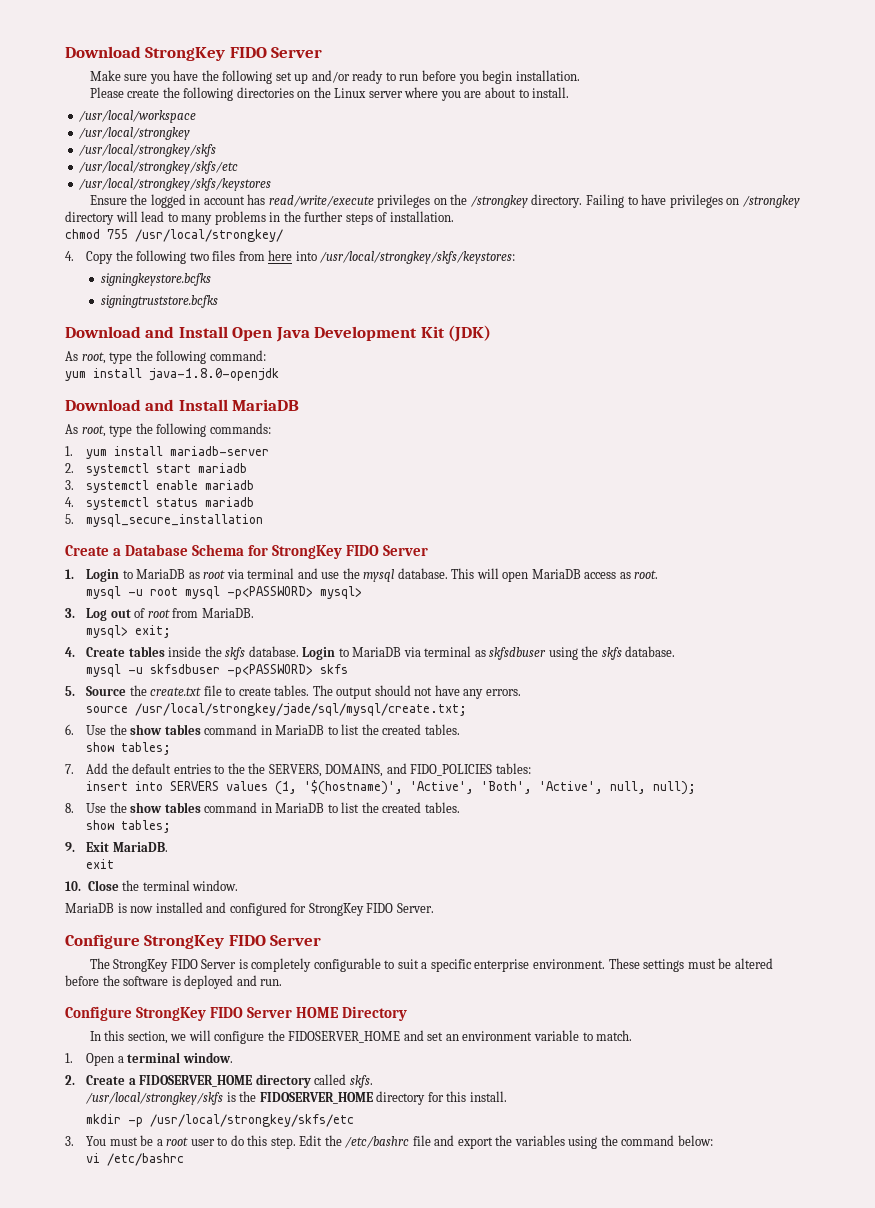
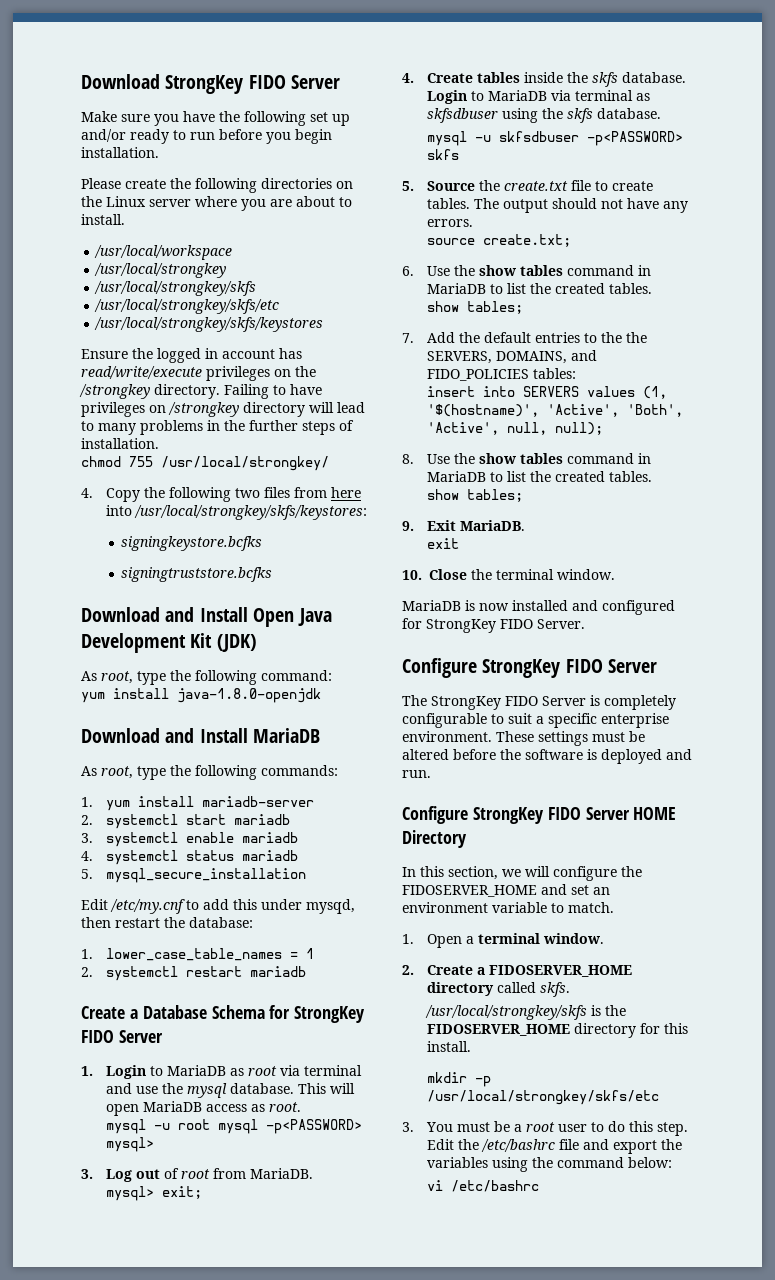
+ Edit /etc/my.cnf to add this under mysqd, then restart the database:
+ 1. lower_case_table_names = 1
+ 2. systemctl restart mariadb
- source /usr/local/strongkey/jade/sql/mysql/create.txt;
+ source create.txt;

